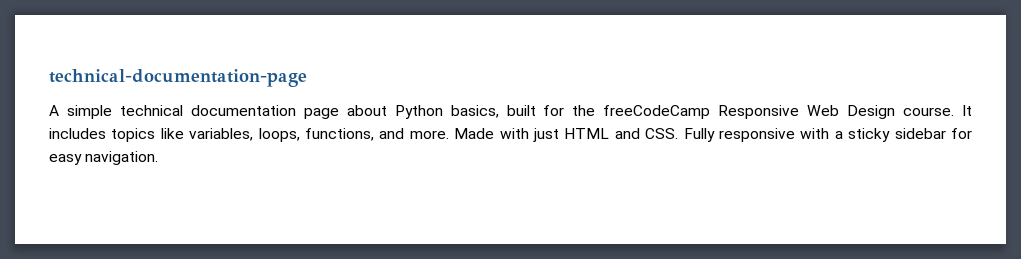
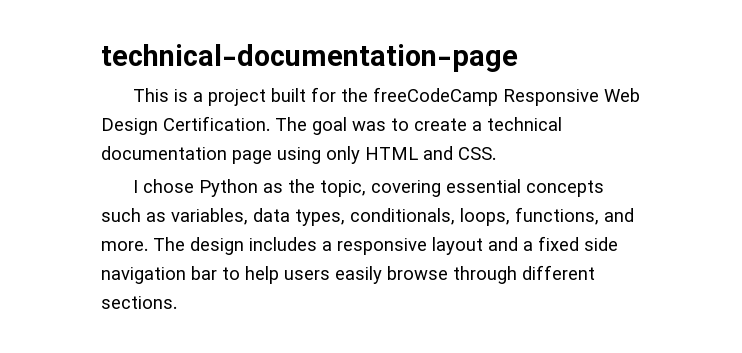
- A simple technical documentation page about Python basics, built for the freeCodeCamp Responsive Web Design course. It includes topics like variables, loops, functions, and more. Made with just HTML and CSS. Fully responsive with a sticky sidebar for easy navigation.
+ This is a project built for the freeCodeCamp Responsive Web Design Certification. The goal was to create a technical documentation page using only HTML and CSS.
+ I chose Python as the topic, covering essential concepts such as variables, data types, conditionals, loops, functions, and more. The design includes a responsive layout and a fixed side navigation bar to help users easily browse through different sections.

